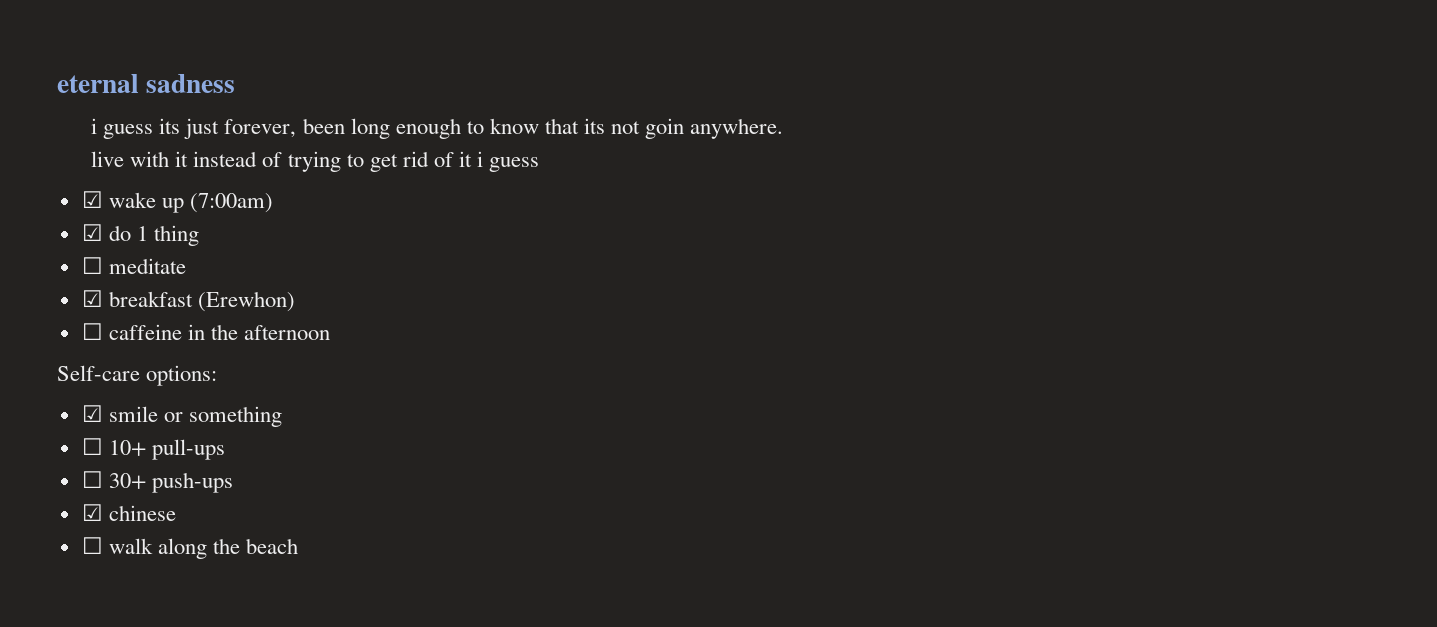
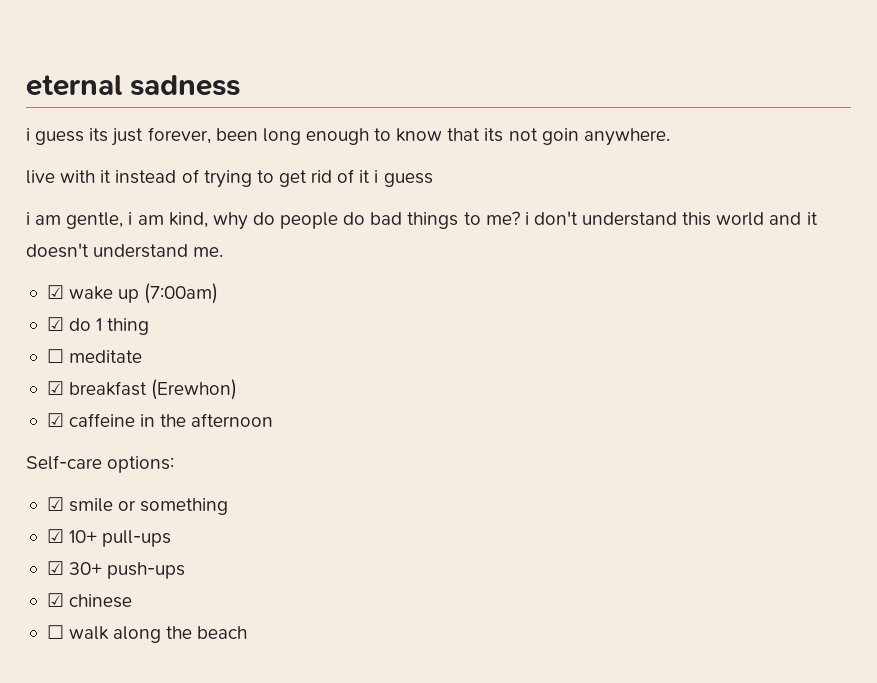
+ i am gentle, i am kind, why do people do bad things to me? i don't understand this world and it doesn't understand me.
- ☐ caffeine in the afternoon
+ ☑ caffeine in the afternoon
- ☐ 10+ pull-ups
+ ☑ 10+ pull-ups
- ☐ 30+ push-ups
+ ☑ 30+ push-ups

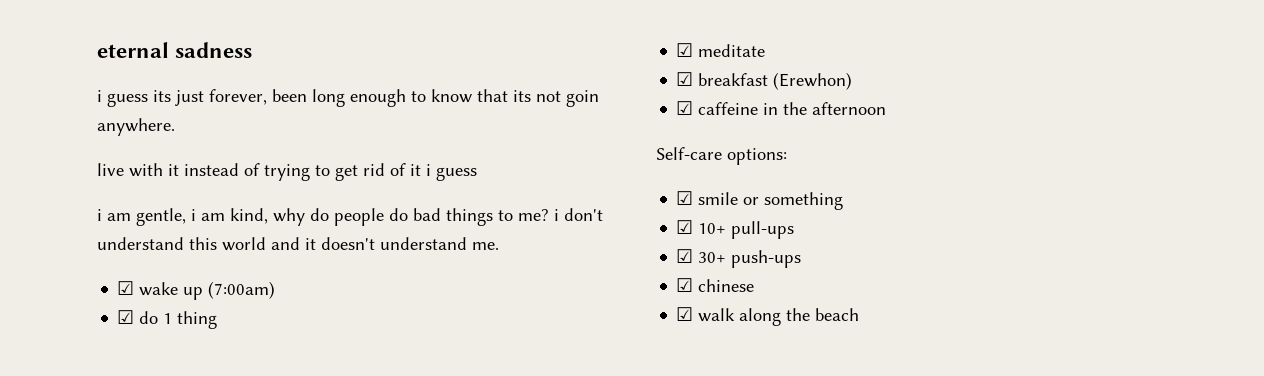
- ☐ meditate
+ ☑ meditate
- ☐ walk along the beach
+ ☑ walk along the beach

